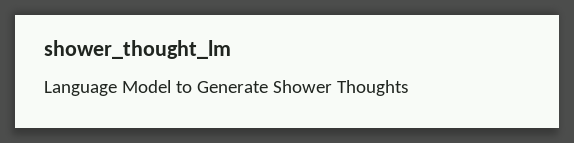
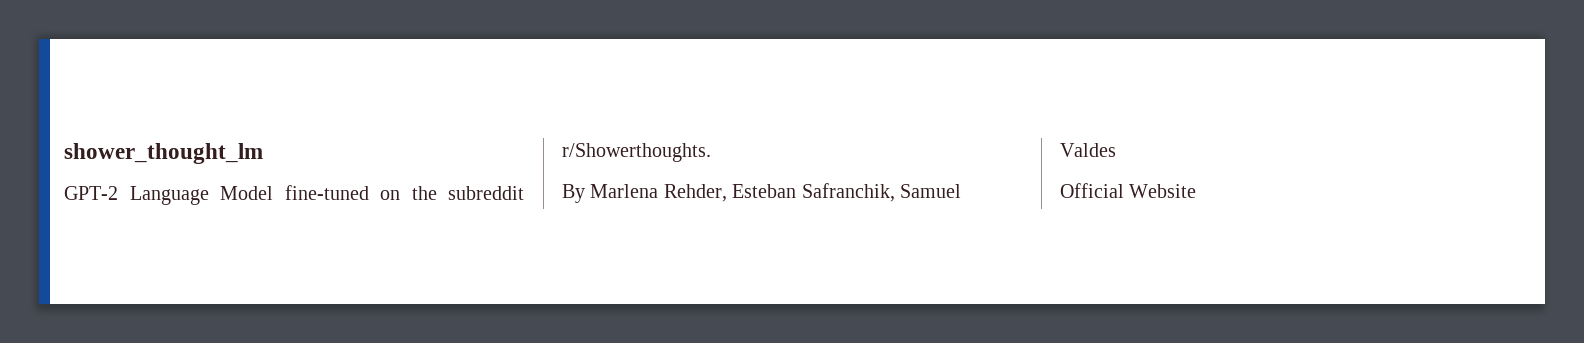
- Language Model to Generate Shower Thoughts
+ GPT-2 Language Model fine-tuned on the subreddit r/Showerthoughts.
+ By Marlena Rehder, Esteban Safranchik, Samuel Valdes
+ Official Website

